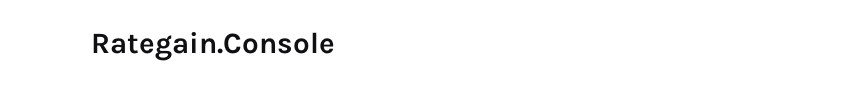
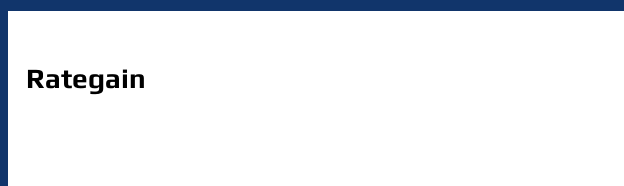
- Rategain.Console
+ Rategain

